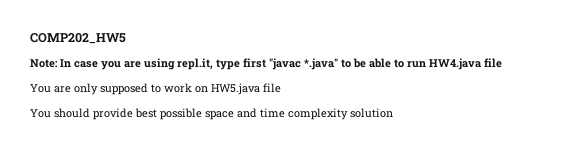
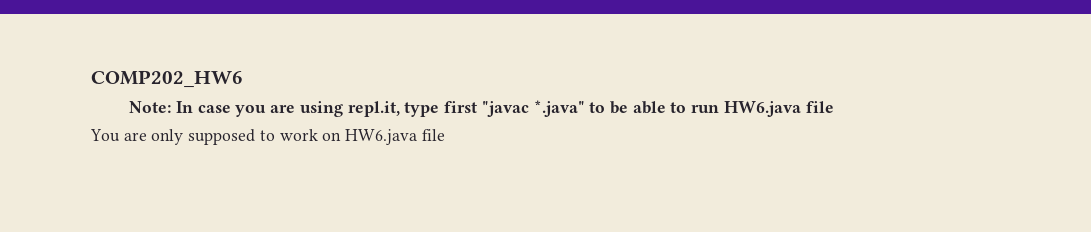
- COMP202_HW5
+ COMP202_HW6
- Note: In case you are using repl.it, type first "javac *.java" to be able to run HW4.java file
+ Note: In case you are using repl.it, type first "javac *.java" to be able to run HW6.java file
- You are only supposed to work on HW5.java file
- You should provide best possible space and time complexity solution
+ You are only supposed to work on HW6.java file

